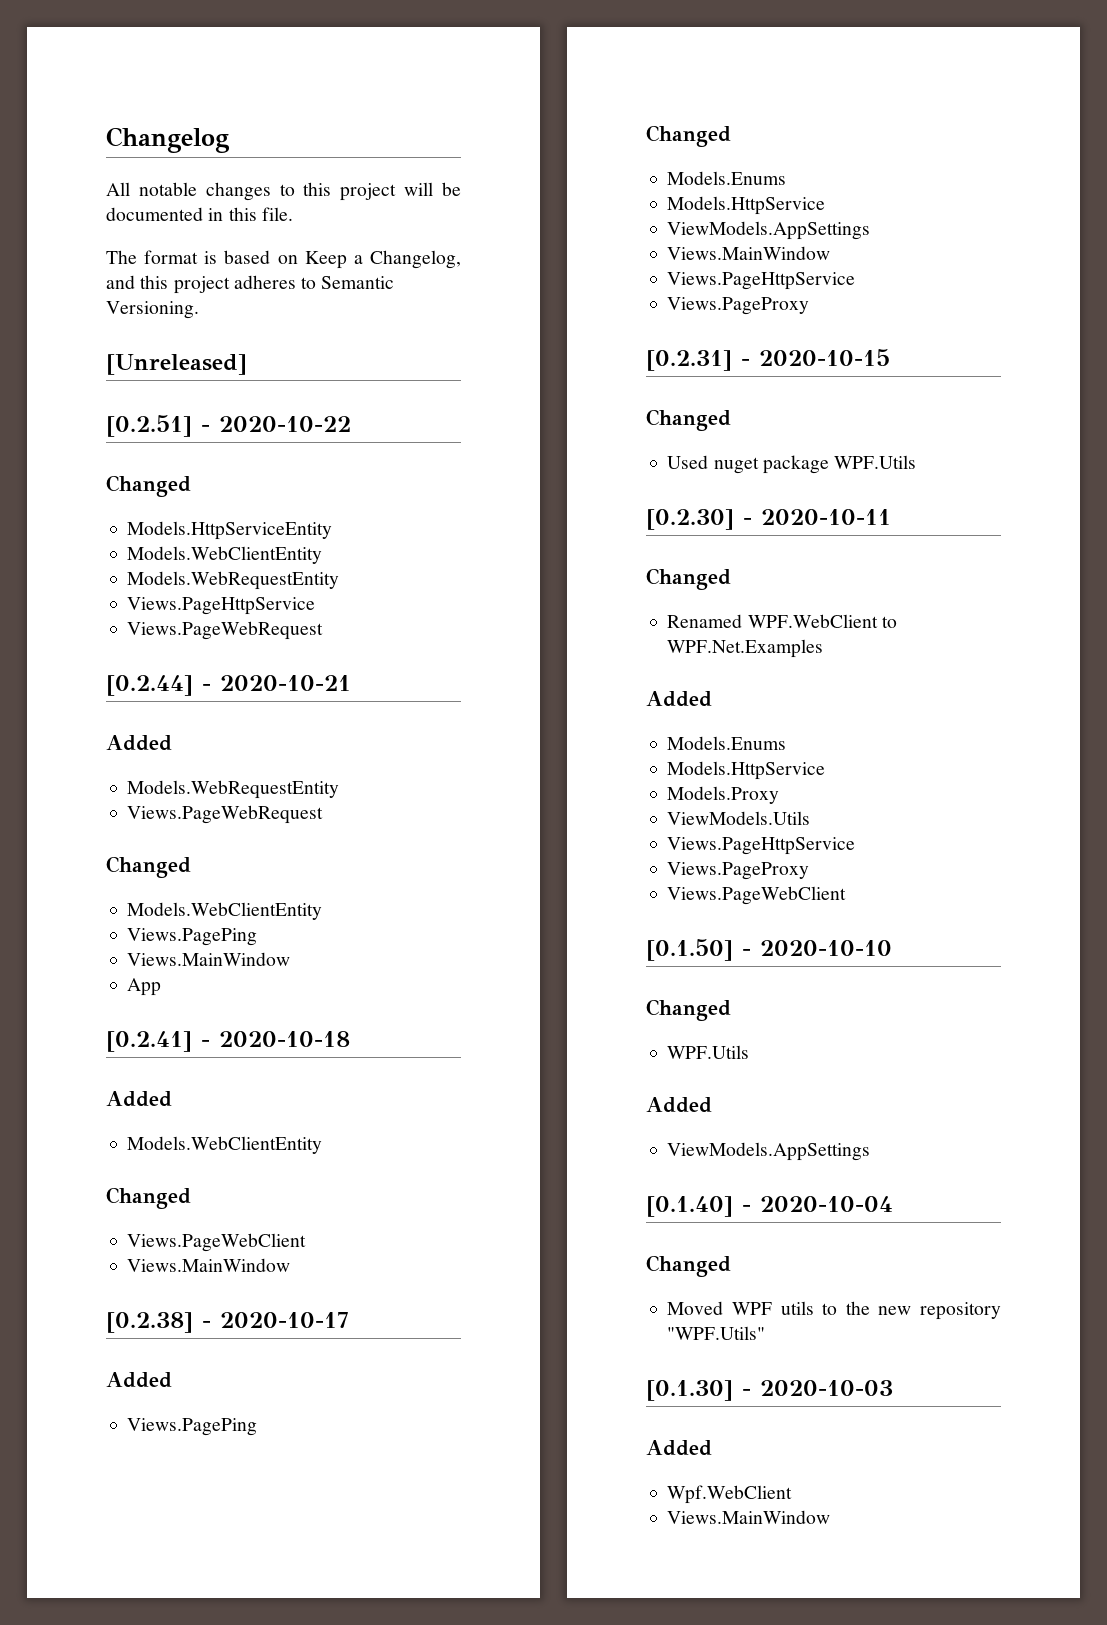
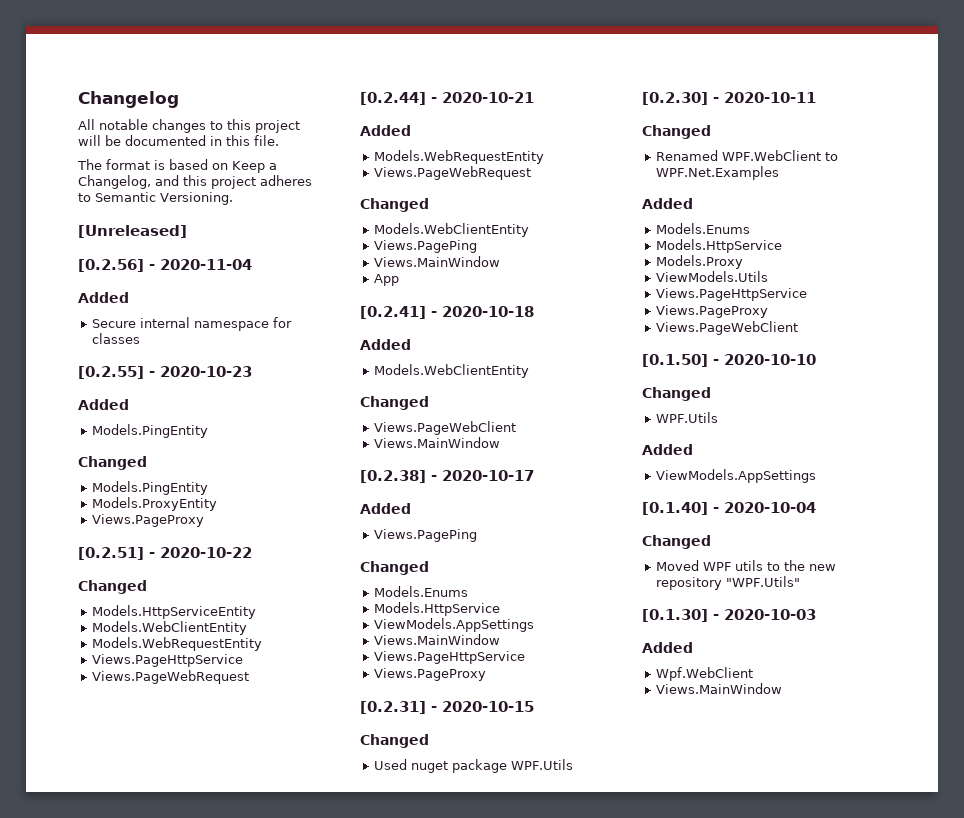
+ [0.2.56] - 2020-11-04
+ Added
+ Secure internal namespace for classes
+ [0.2.55] - 2020-10-23
+ Added
+ Models.PingEntity
+ Changed
+ Models.PingEntity
+ Models.ProxyEntity
+ Views.PageProxy

